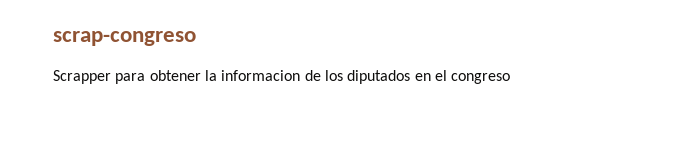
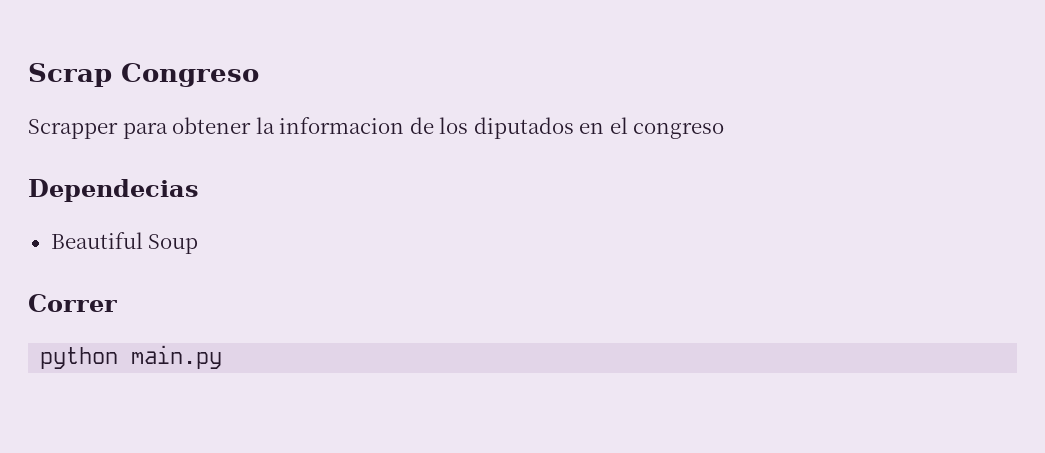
- scrap-congreso
+ Scrap Congreso
+ Dependecias
+ Beautiful Soup
+ Correr
+ python main.py

